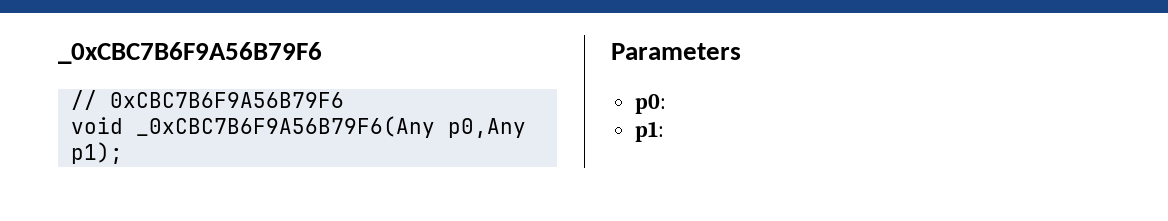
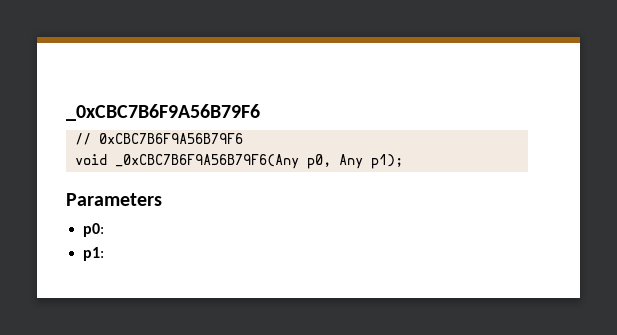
- void _0xCBC7B6F9A56B79F6(Any p0,Any p1);
+ void _0xCBC7B6F9A56B79F6(Any p0, Any p1);

